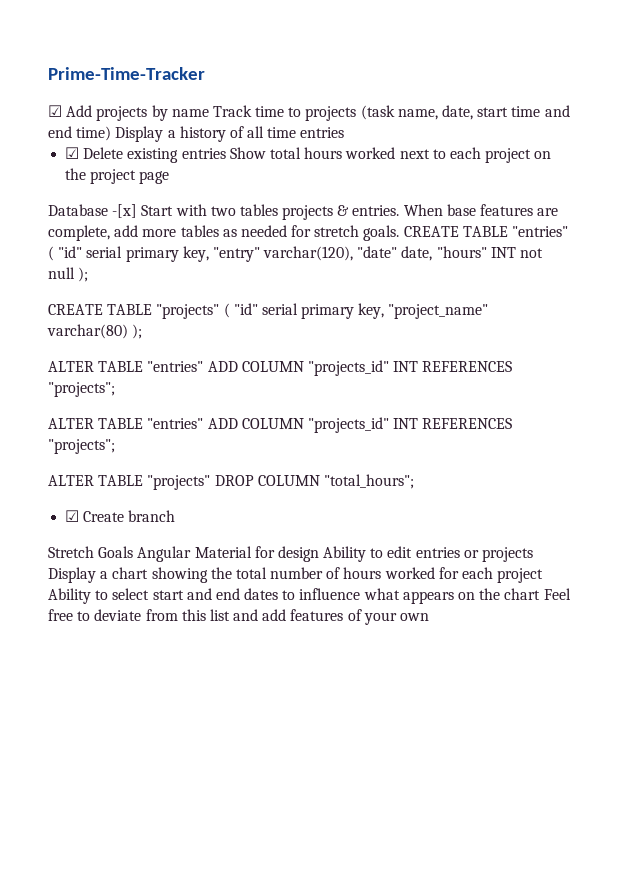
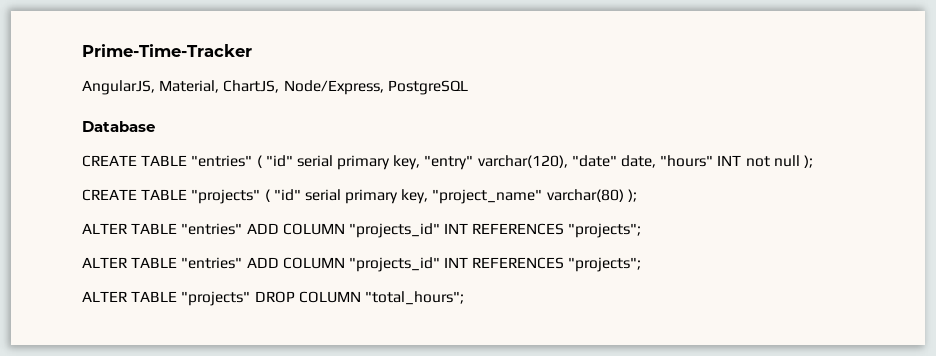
- ☑ Add projects by name Track time to projects (task name, date, start time and end time) Display a history of all time entries
- ☑ Delete existing entries Show total hours worked next to each project on the project page
- Database -[x] Start with two tables projects & entries. When base features are complete, add more tables as needed for stretch goals. CREATE TABLE "entries" ( "id" serial primary key, "entry" varchar(120), "date" date, "hours" INT not null );
+ AngularJS, Material, ChartJS, Node/Express, PostgreSQL
+ Database
+ CREATE TABLE "entries" ( "id" serial primary key, "entry" varchar(120), "date" date, "hours" INT not null );
- ☑ Create branch
- Stretch Goals Angular Material for design Ability to edit entries or projects Display a chart showing the total number of hours worked for each project Ability to select start and end dates to influence what appears on the chart Feel free to deviate from this list and add features of your own

